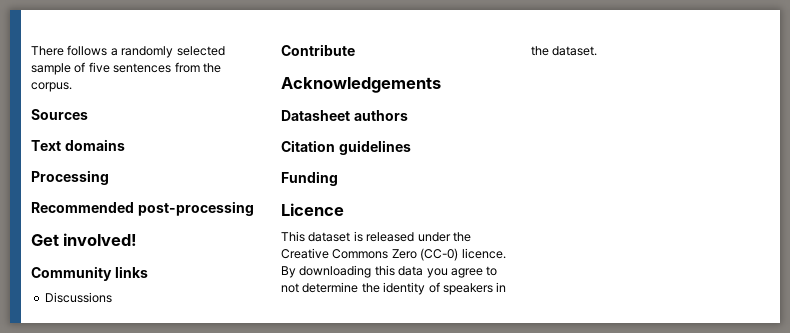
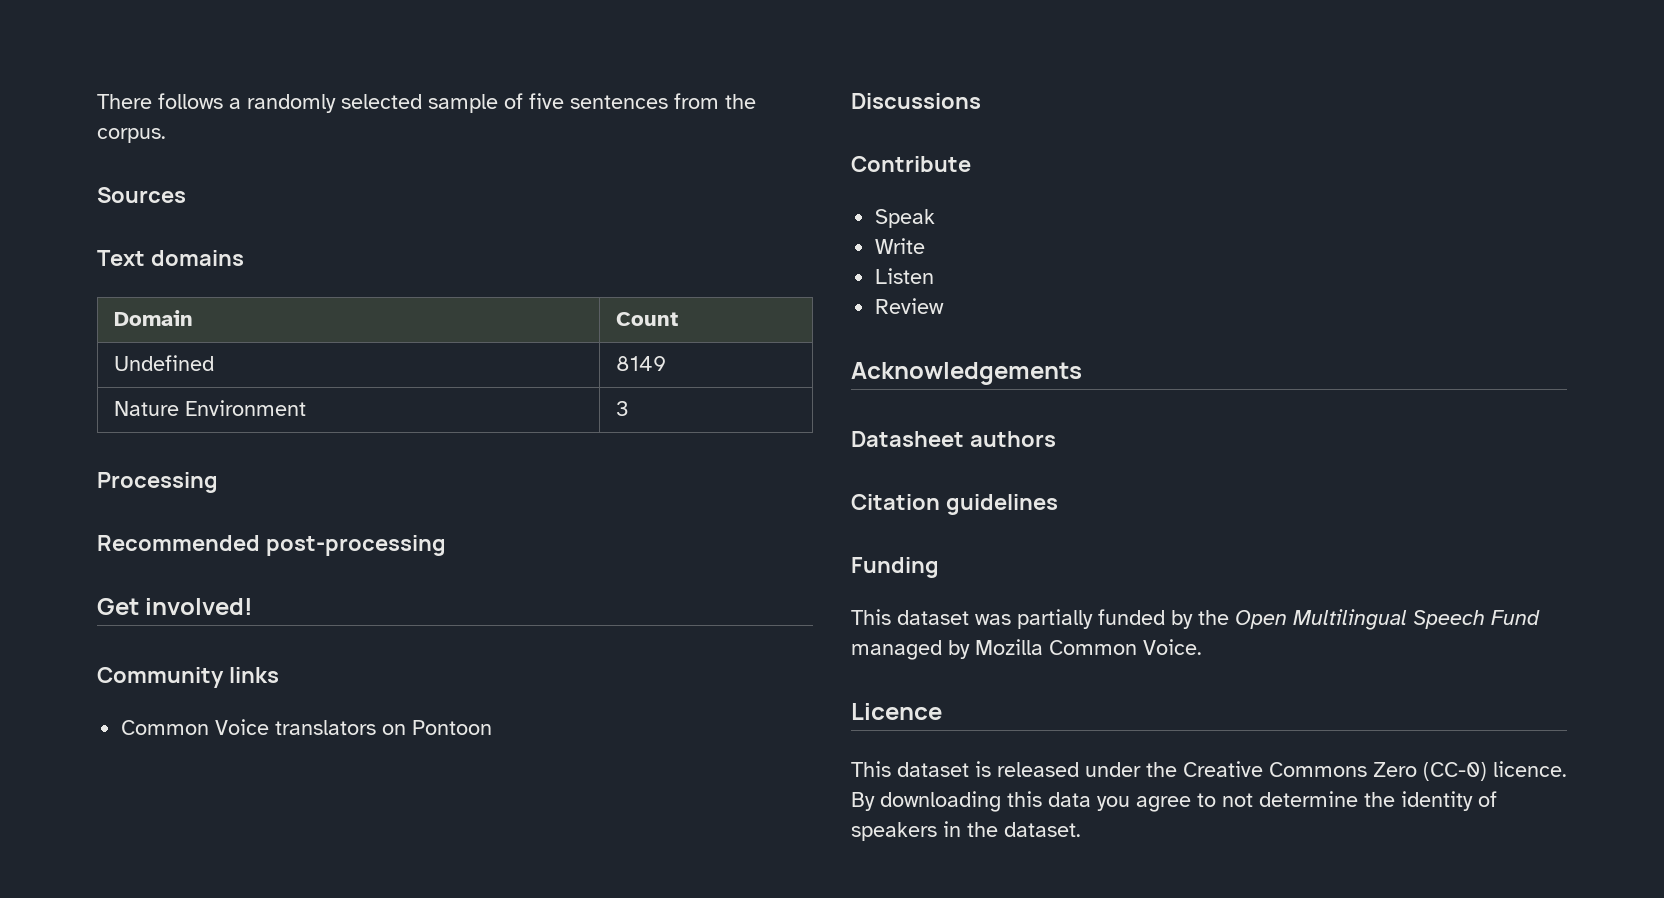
+ Domain | Count
+ Undefined | 8149
+ Nature Environment | 3
+ Common Voice translators on Pontoon
  Discussions
  Contribute
+ Speak
+ Write
+ Listen
+ Review
+ This dataset was partially funded by the Open Multilingual Speech Fund managed by Mozilla Common Voice.

